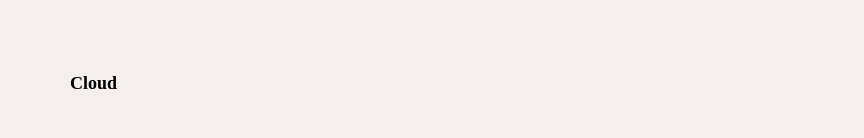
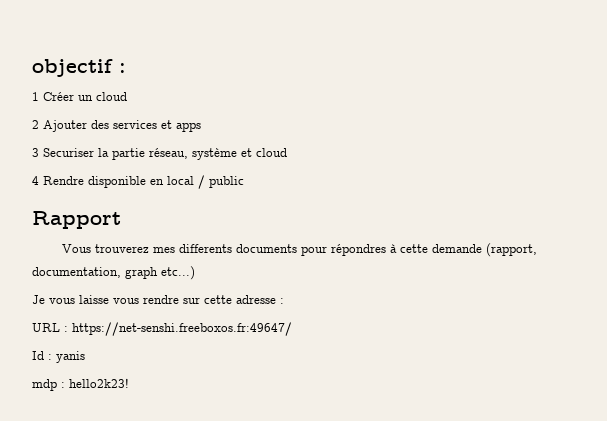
- Cloud
+ objectif :
+ 1 Créer un cloud
+ 2 Ajouter des services et apps
+ 3 Securiser la partie réseau, système et cloud
+ 4 Rendre disponible en local / public
+ Rapport
+ Vous trouverez mes differents documents pour répondres à cette demande (rapport, documentation, graph etc...)
+ Je vous laisse vous rendre sur cette adresse :
+ URL : https://net-senshi.freeboxos.fr:49647/
+ Id : yanis
+ mdp : hello2k23!

